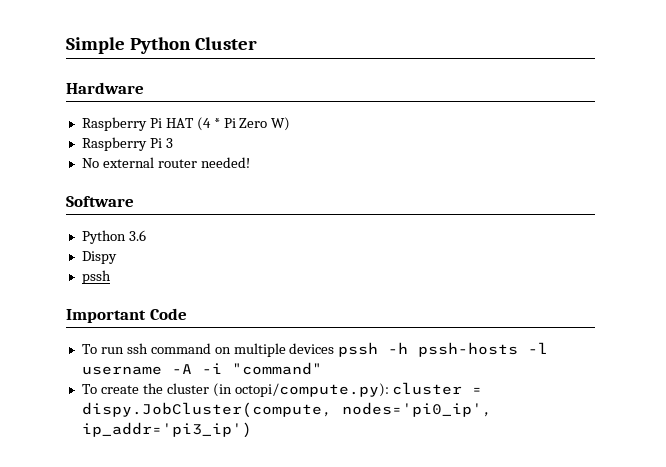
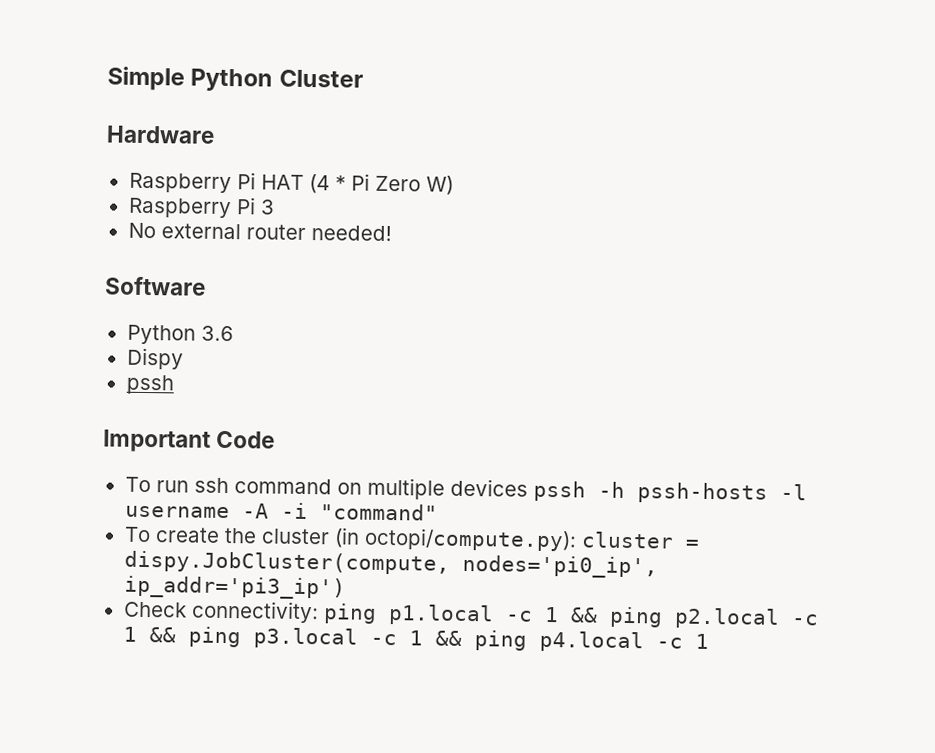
+ Check connectivity: ping p1.local -c 1 && ping p2.local -c 1 && ping p3.local -c 1 && ping p4.local -c 1

